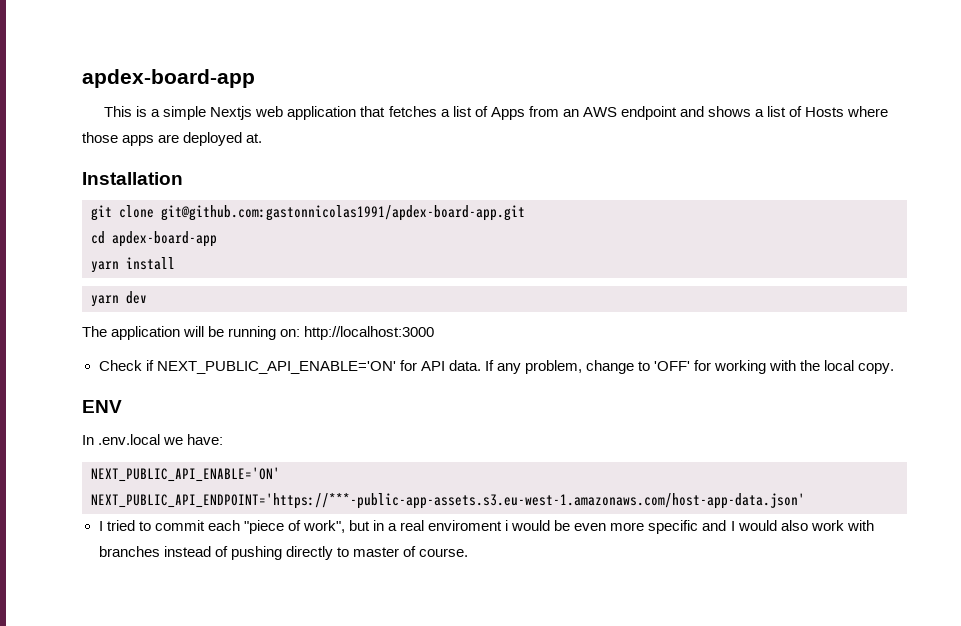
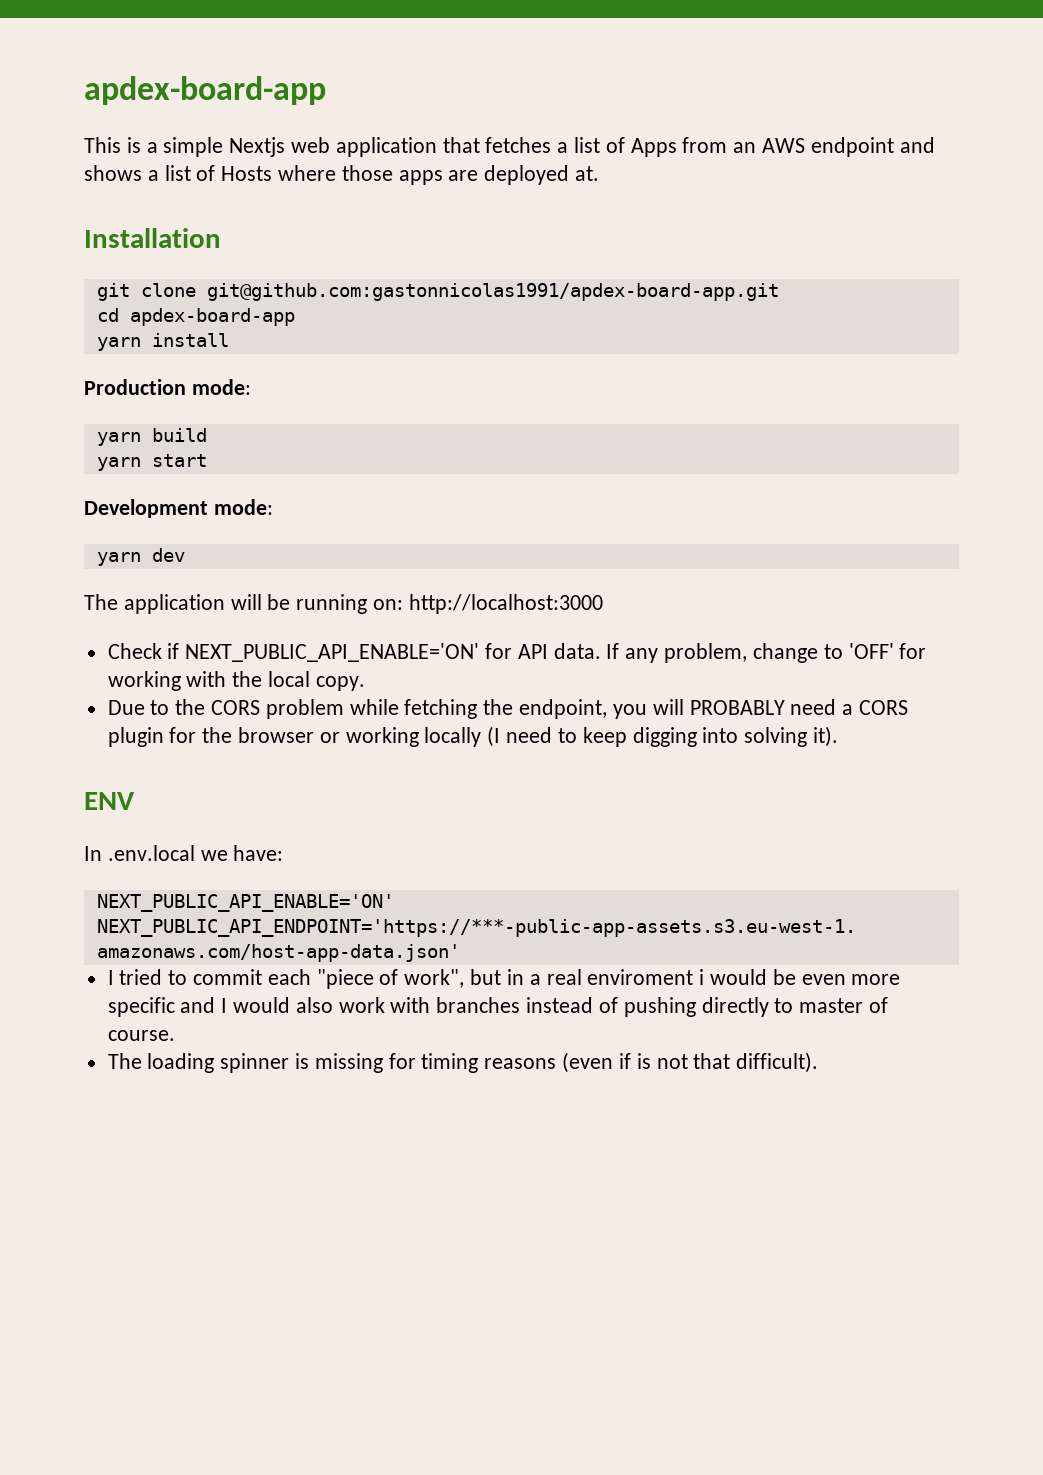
+ Production mode:
+ yarn build
+ yarn start
+ Development mode:
+ Due to the CORS problem while fetching the endpoint, you will PROBABLY need a CORS plugin for the browser or working locally (I need to keep digging into solving it).
+ The loading spinner is missing for timing reasons (even if is not that difficult).

